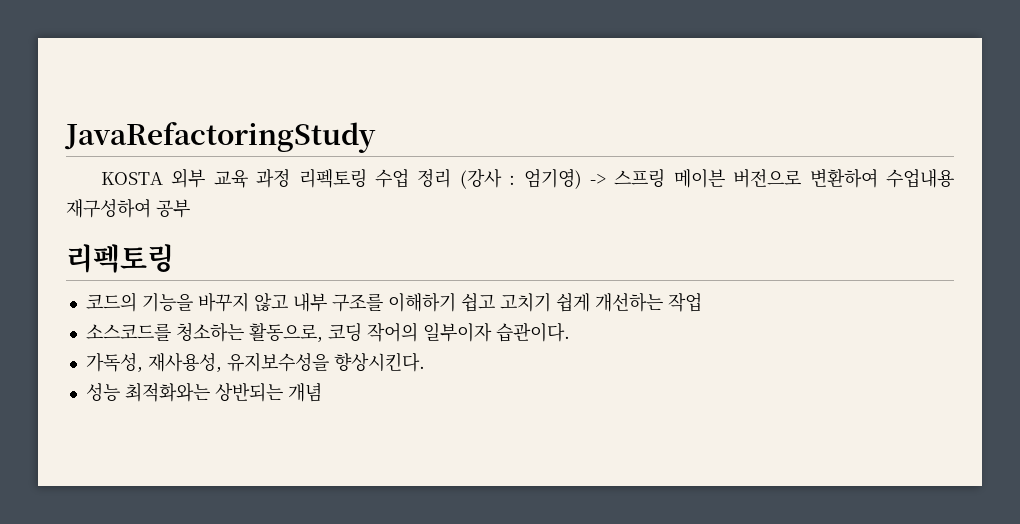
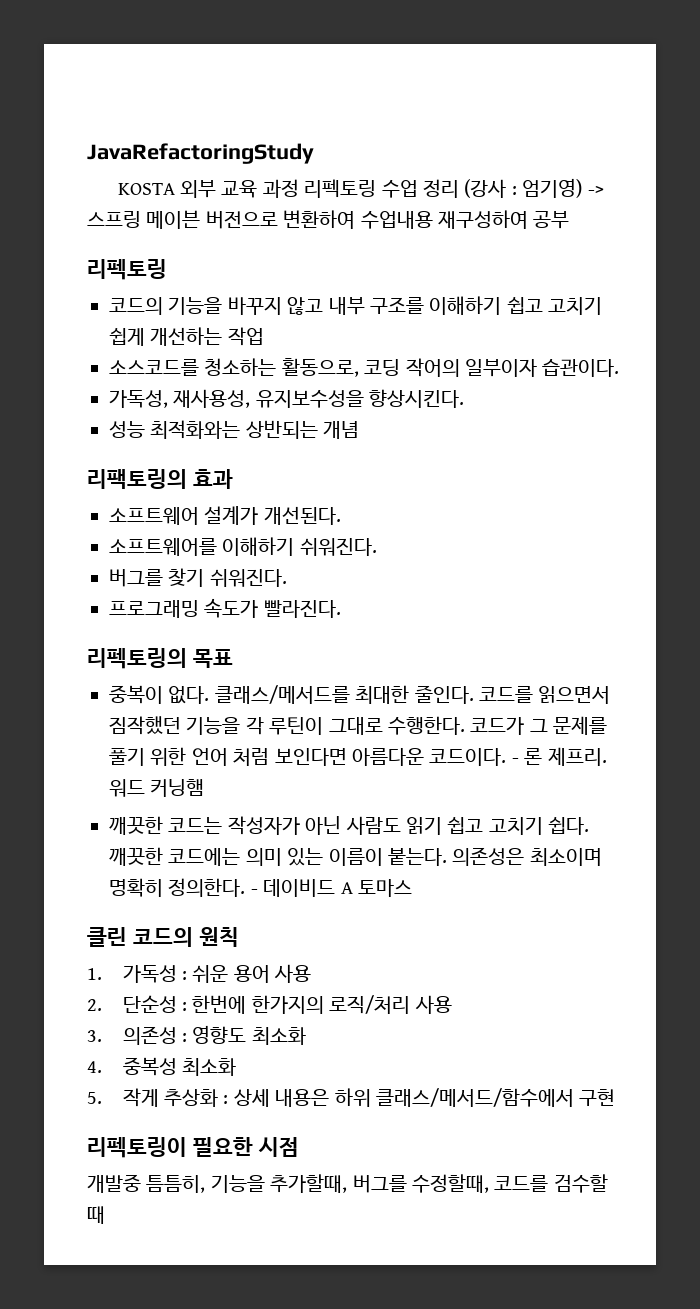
+ 리팩토링의 효과
+ 소프트웨어 설계가 개선된다.
+ 소프트웨어를 이해하기 쉬워진다.
+ 버그를 찾기 쉬워진다.
+ 프로그래밍 속도가 빨라진다.
+ 리펙토링의 목표
+ 중복이 없다. 클래스/메서드를 최대한 줄인다. 코드를 읽으면서 짐작했던 기능을 각 루틴이 그대로 수행한다. 코드가 그 문제를 풀기 위한 언어 처럼 보인다면 아름다운 코드이다. - 론 제프리. 워드 커닝햄
+ 깨끗한 코드는 작성자가 아닌 사람도 읽기 쉽고 고치기 쉽다. 깨끗한 코드에는 의미 있는 이름이 붙는다. 의존성은 최소이며 명확히 정의한다. - 데이비드 A 토마스
+ 클린 코드의 원칙
+ 1. 가독성 : 쉬운 용어 사용
+ 2. 단순성 : 한번에 한가지의 로직/처리 사용
+ 3. 의존성 : 영향도 최소화
+ 4. 중복성 최소화
+ 5. 작게 추상화 : 상세 내용은 하위 클래스/메서드/함수에서 구현
+ 리펙토링이 필요한 시점
+ 개발중 틈틈히, 기능을 추가할때, 버그를 수정할때, 코드를 검수할 때

